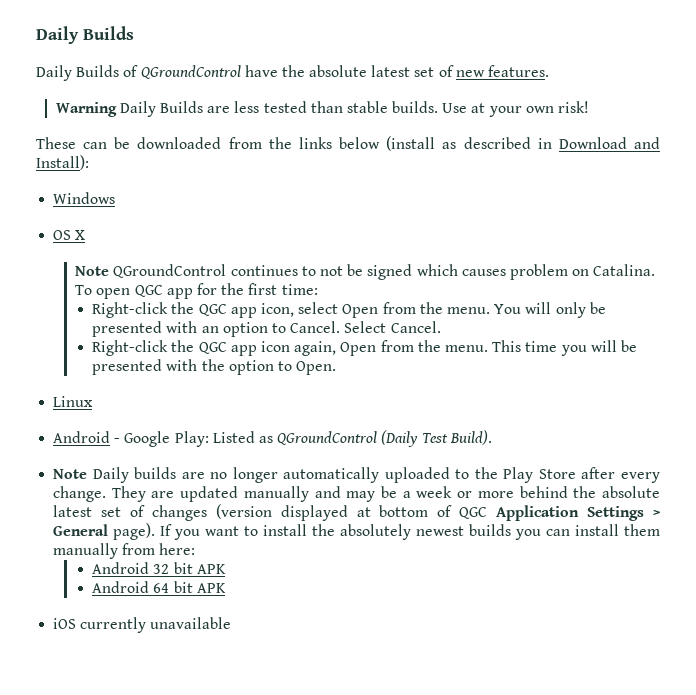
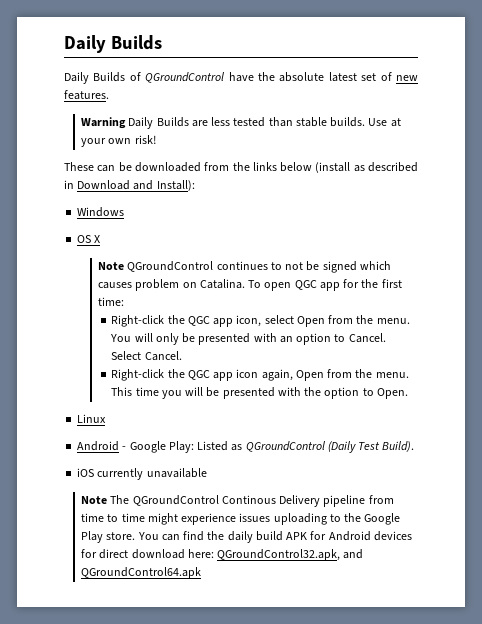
- Note Daily builds are no longer automatically uploaded to the Play Store after every change. They are updated manually and may be a week or more behind the absolute latest set of changes (version displayed at bottom of QGC Application Settings > General page). If you want to install the absolutely newest builds you can install them manually from here:
- Android 32 bit APK
- Android 64 bit APK
  iOS currently unavailable
+ Note The QGroundControl Continous Delivery pipeline from time to time might experience issues uploading to the Google Play store. You can find the daily build APK for Android devices for direct download here: QGroundControl32.apk, and QGroundControl64.apk

